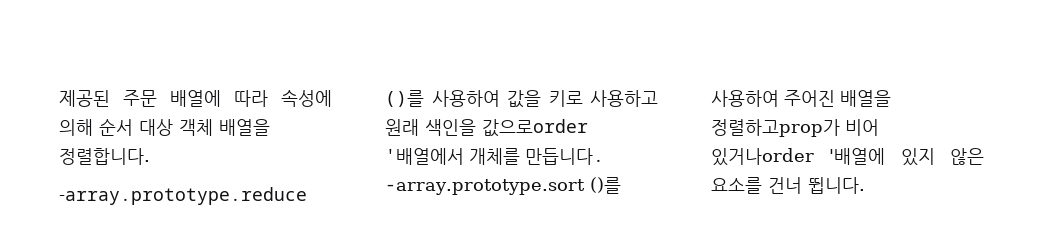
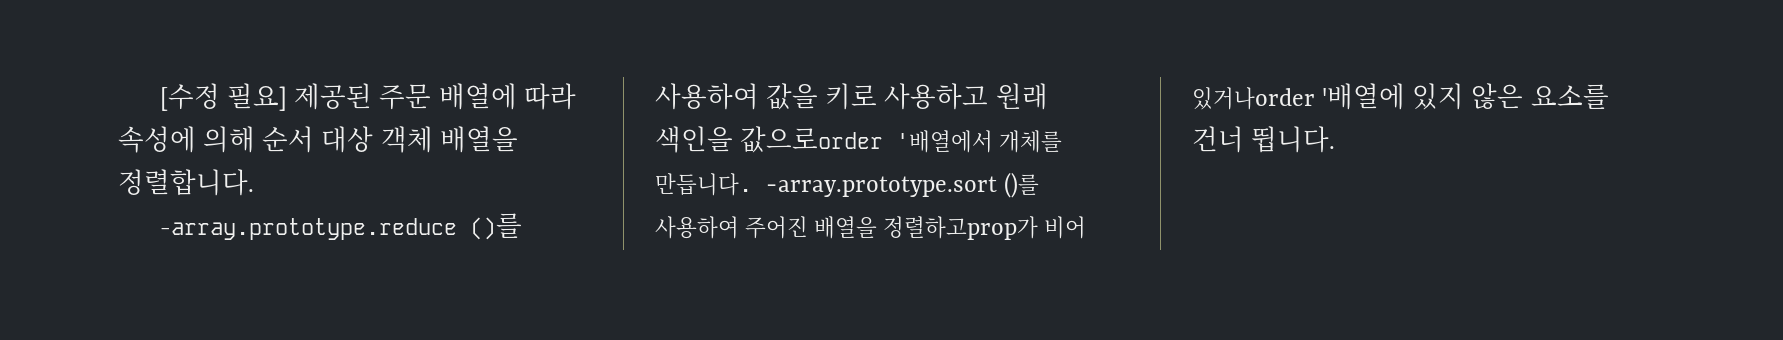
- 제공된 주문 배열에 따라 속성에 의해 순서 대상 객체 배열을 정렬합니다.
+ [수정 필요] 제공된 주문 배열에 따라 속성에 의해 순서 대상 객체 배열을 정렬합니다.

